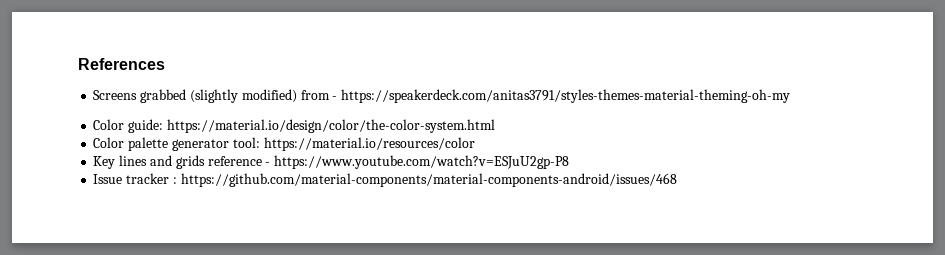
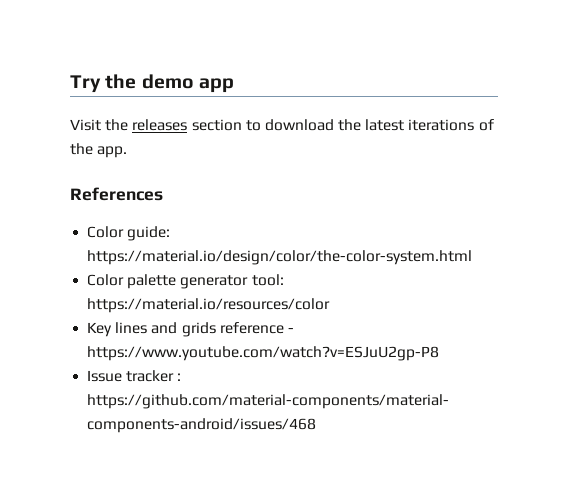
+ Try the demo app
+ Visit the releases section to download the latest iterations of the app.
  References
- Screens grabbed (slightly modified) from - https://speakerdeck.com/anitas3791/styles-themes-material-theming-oh-my

